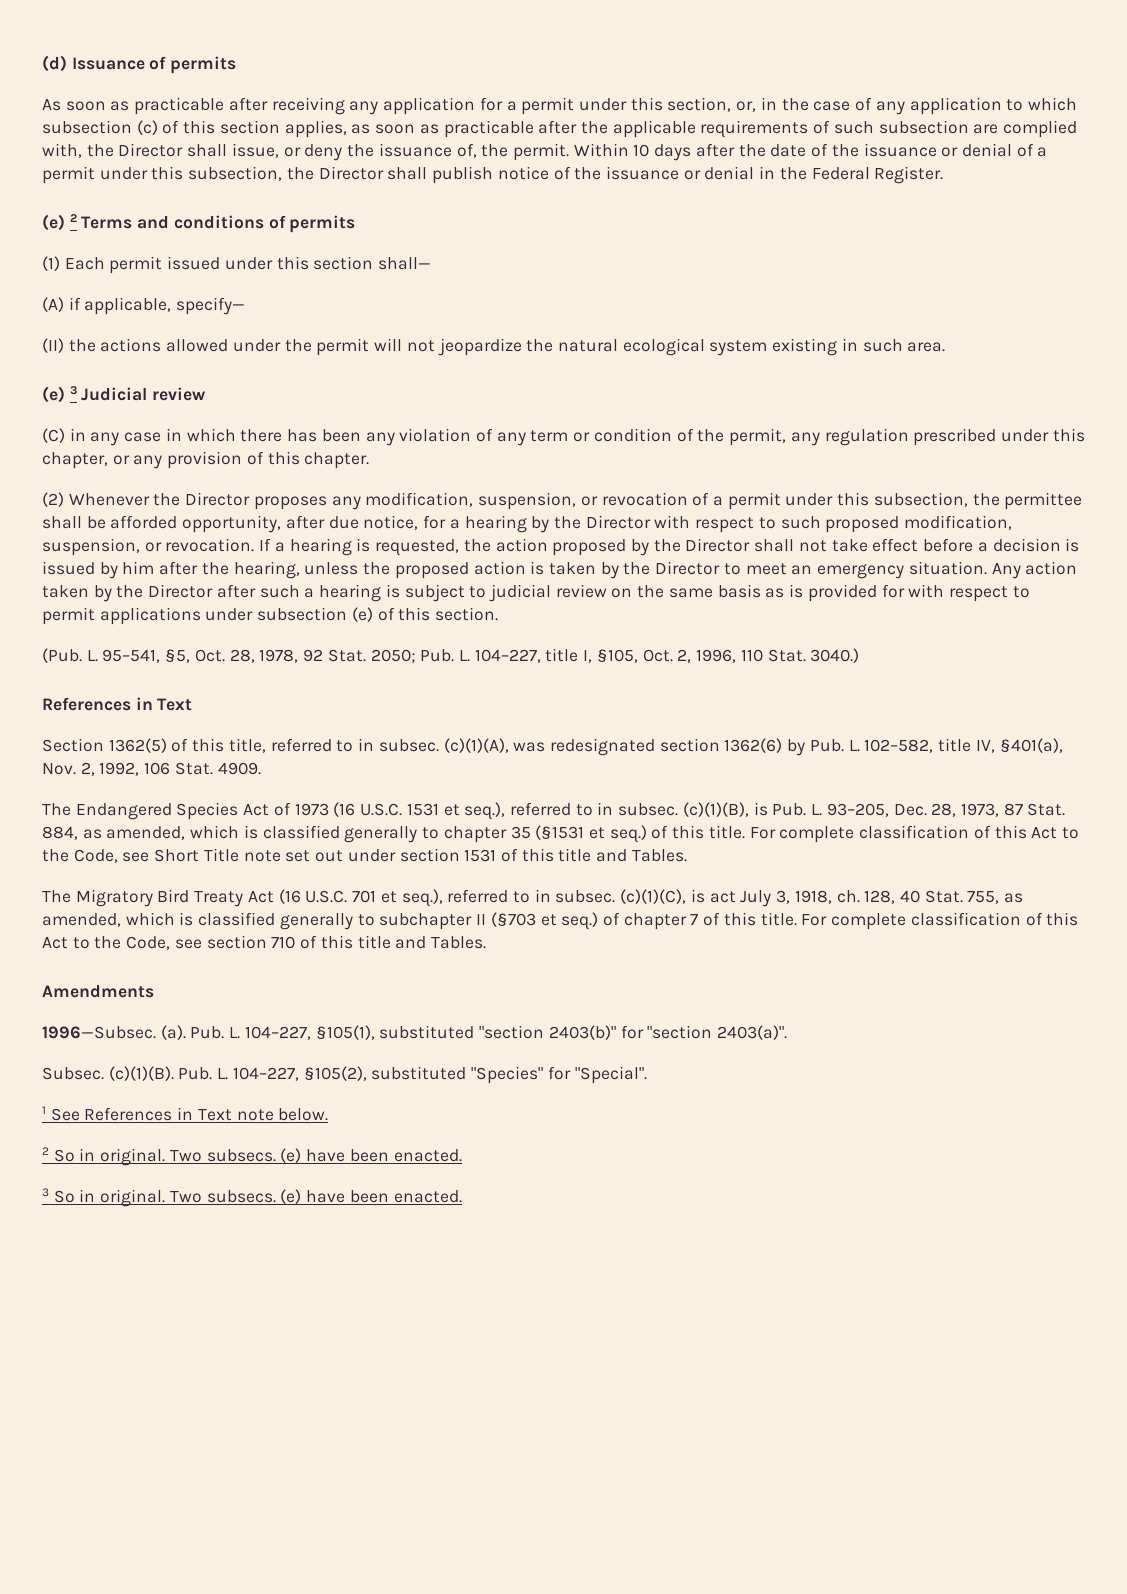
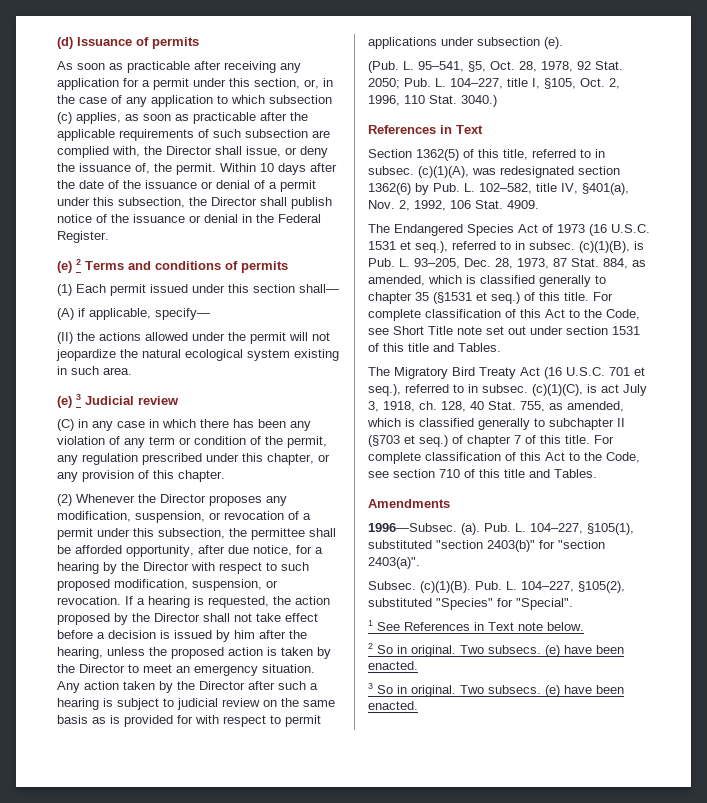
- As soon as practicable after receiving any application for a permit under this section, or, in the case of any application to which subsection (c) of this section applies, as soon as practicable after the applicable requirements of such subsection are complied with, the Director shall issue, or deny the issuance of, the permit.
+ As soon as practicable after receiving any application for a permit under this section, or, in the case of any application to which subsection (c) applies, as soon as practicable after the applicable requirements of such subsection are complied with, the Director shall issue, or deny the issuance of, the permit.
- Any action taken by the Director after such a hearing is subject to judicial review on the same basis as is provided for with respect to permit applications under subsection (e) of this section.
+ Any action taken by the Director after such a hearing is subject to judicial review on the same basis as is provided for with respect to permit applications under subsection (e).

